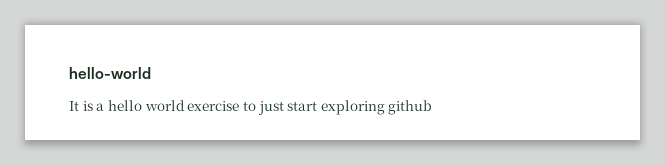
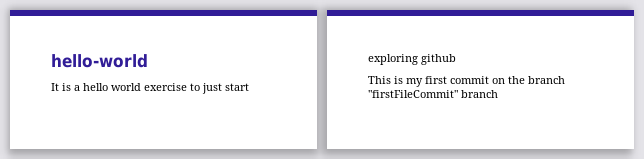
+ This is my first commit on the branch "firstFileCommit" branch

